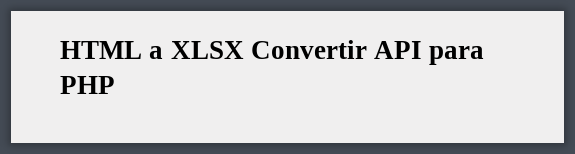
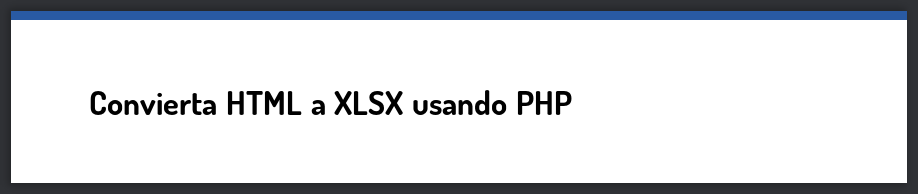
- HTML a XLSX Convertir API para PHP
+ Convierta HTML a XLSX usando PHP

